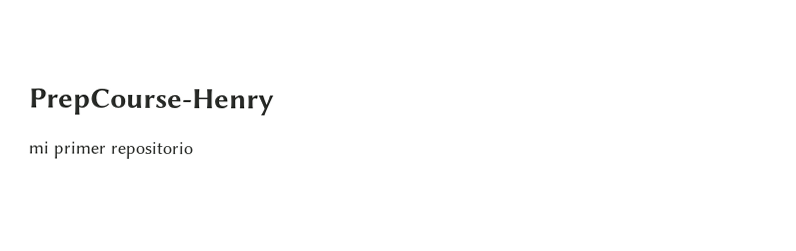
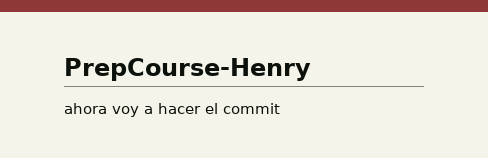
- mi primer repositorio
+ ahora voy a hacer el commit

